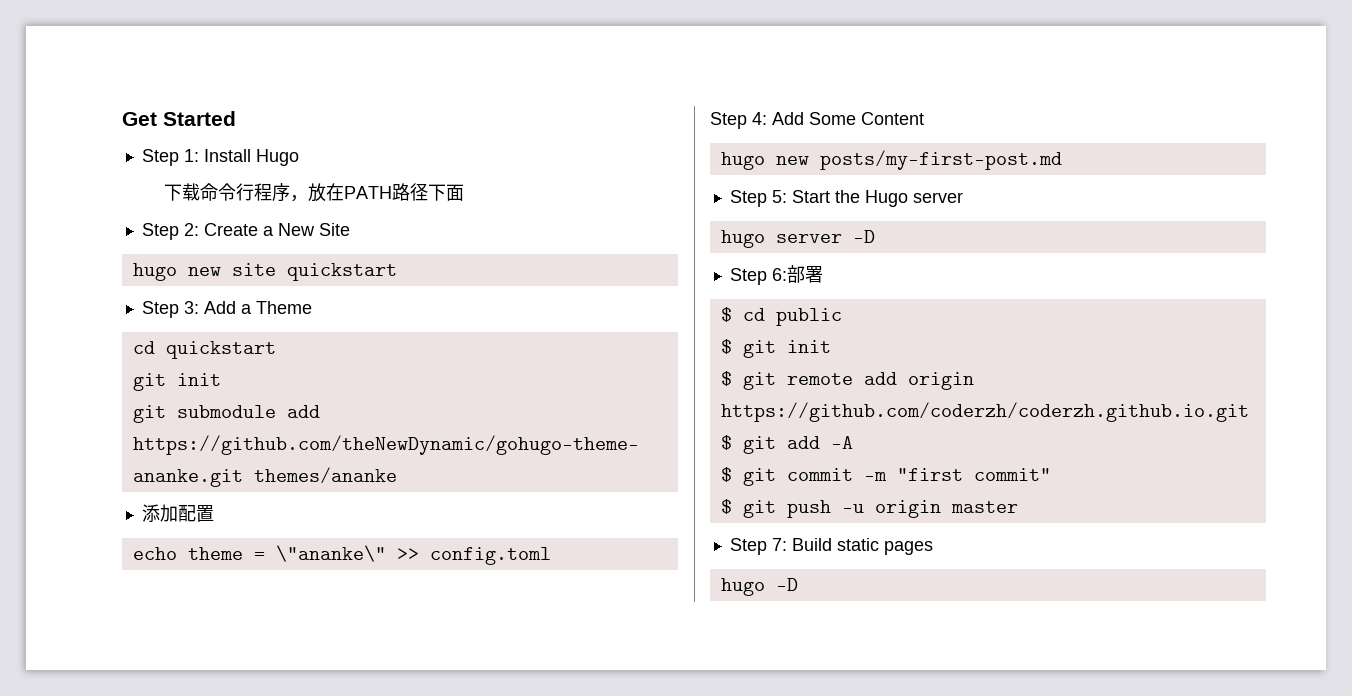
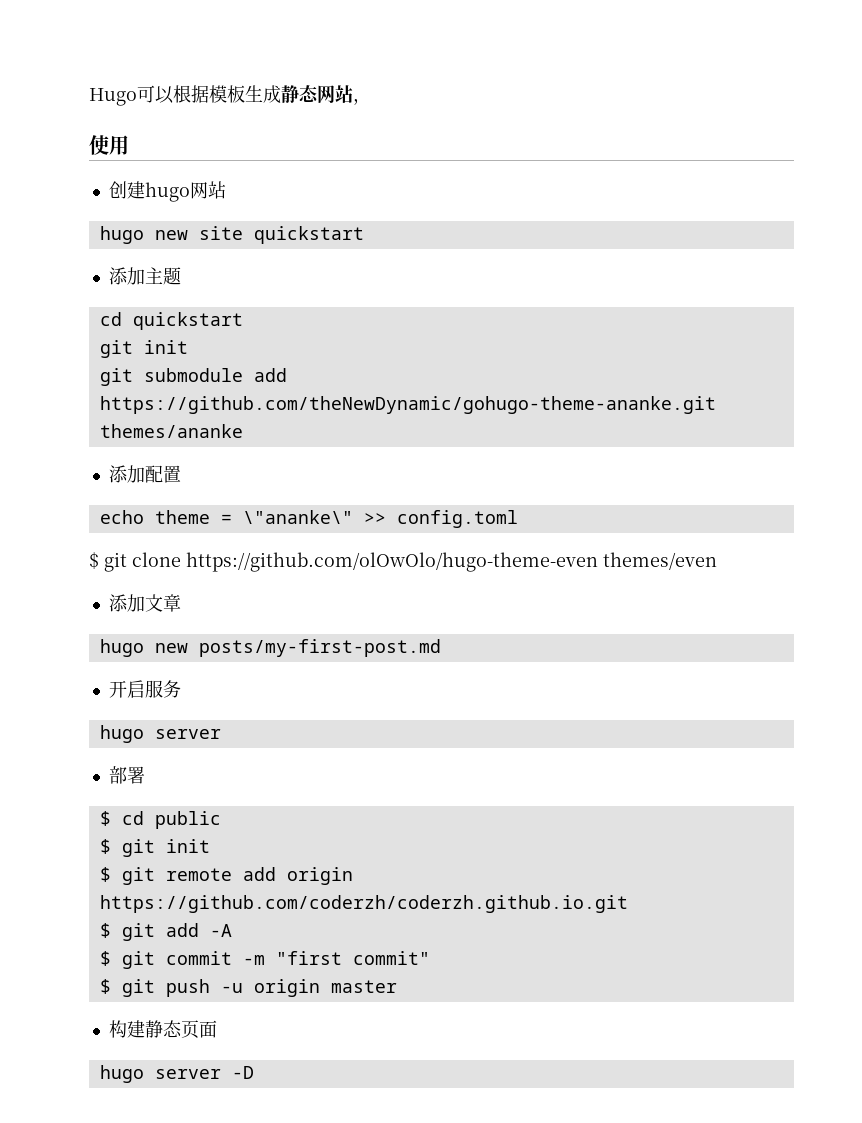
- Get Started
- Step 1: Install Hugo
- 下载命令行程序，放在PATH路径下面
- Step 2: Create a New Site
+ Hugo可以根据模板生成静态网站，
+ 使用
+ 创建hugo网站
- Step 3: Add a Theme
+ 添加主题
- Step 4: Add Some Content
+ $ git clone https://github.com/olOwOlo/hugo-theme-even themes/even
+ 添加文章
  hugo new posts/my-first-post.md
- Step 5: Start the Hugo server
- hugo server -D
- Step 6:部署
+ 开启服务
+ hugo server
+ 部署
- Step 7: Build static pages
- hugo -D
+ 构建静态页面
+ hugo server -D

